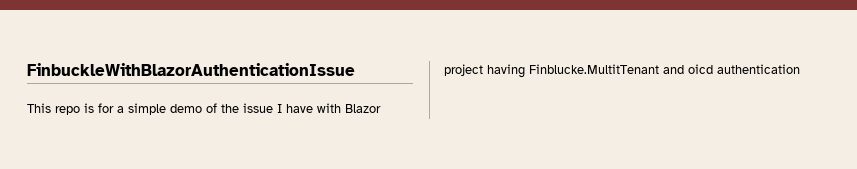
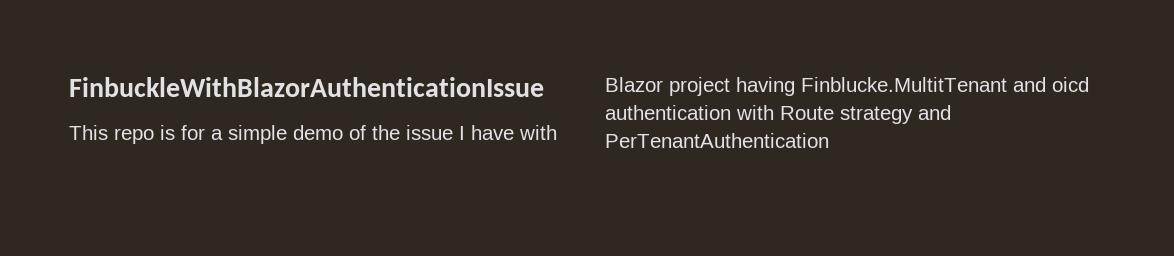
- This repo is for a simple demo of the issue I have with Blazor project having Finblucke.MultitTenant and oicd authentication
+ This repo is for a simple demo of the issue I have with Blazor project having Finblucke.MultitTenant and oicd authentication with Route strategy and PerTenantAuthentication

